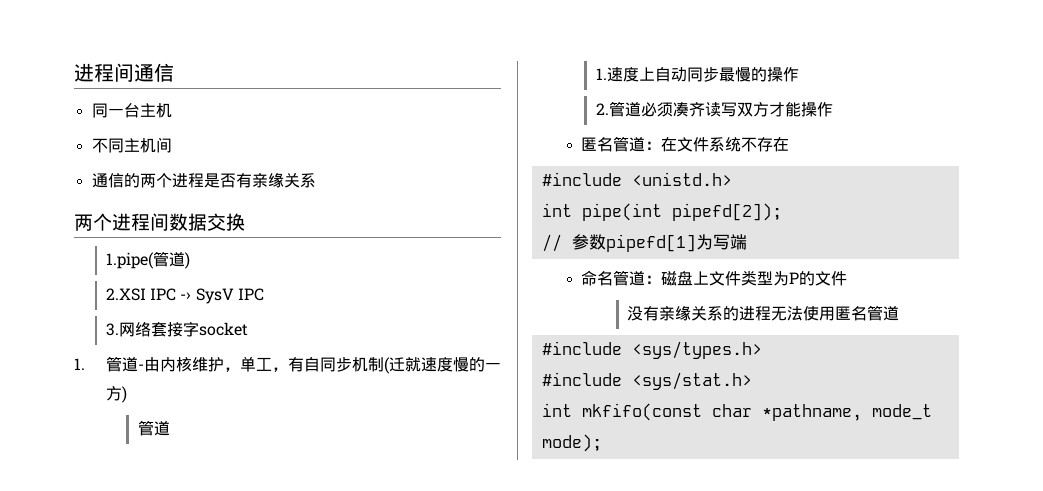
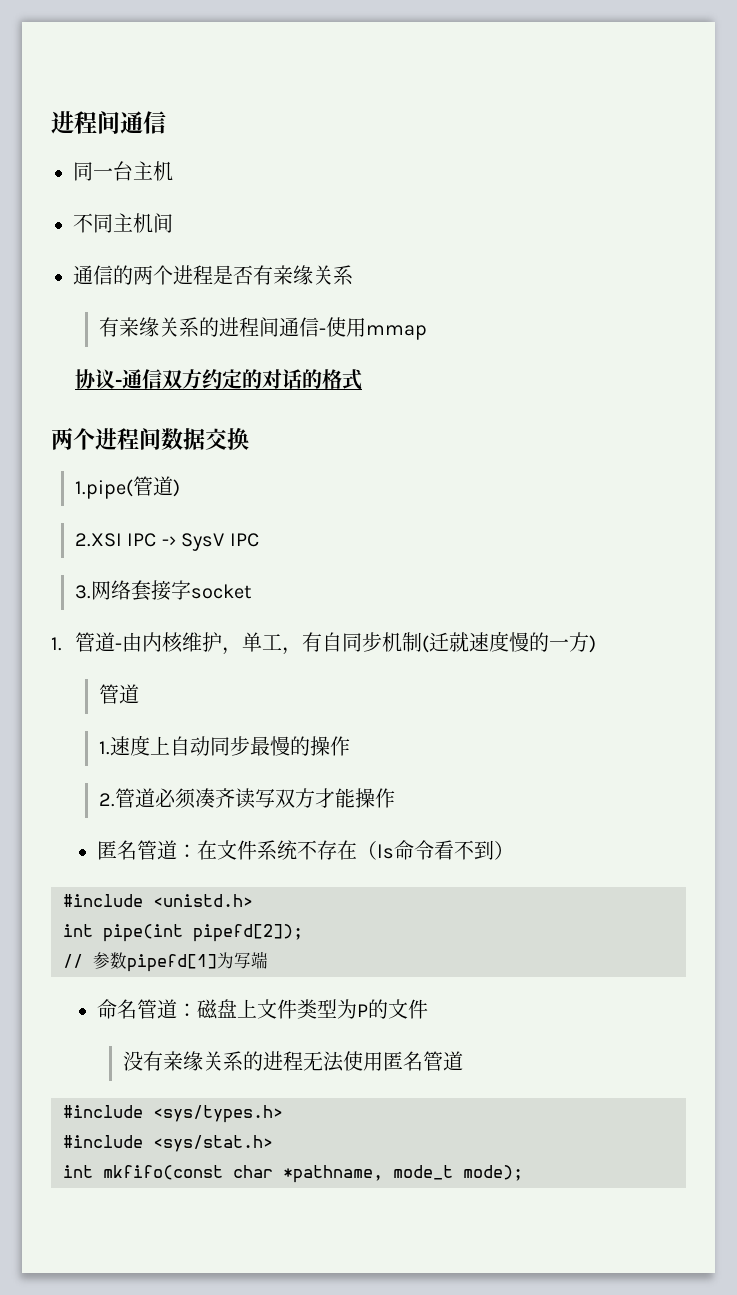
+ 有亲缘关系的进程间通信-使用mmap
+ 协议-通信双方约定的对话的格式
- 匿名管道：在文件系统不存在
+ 匿名管道：在文件系统不存在（ls命令看不到）

